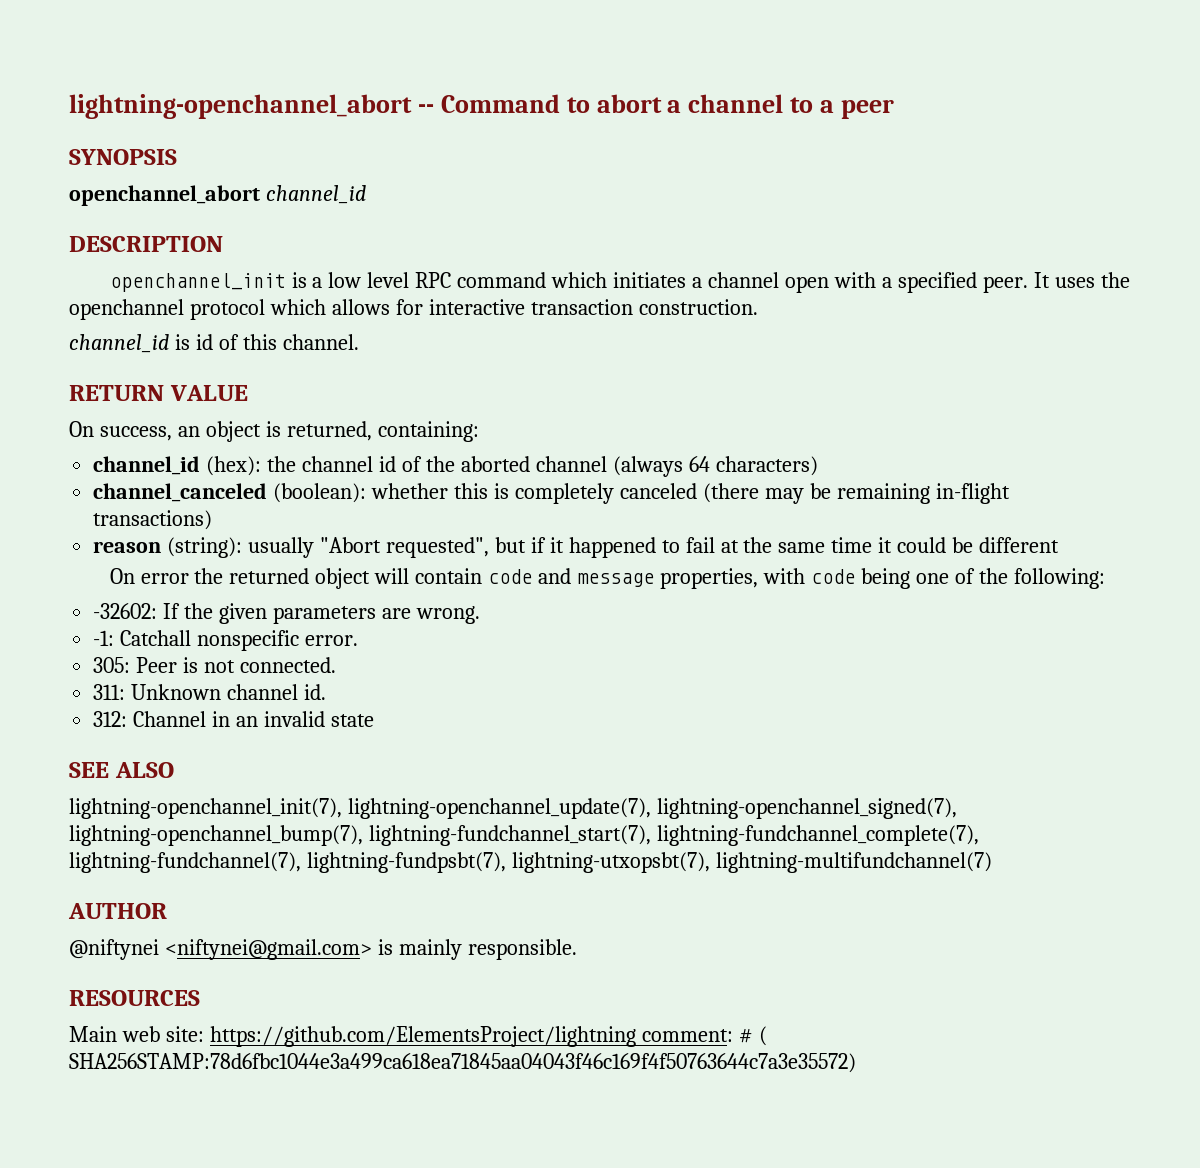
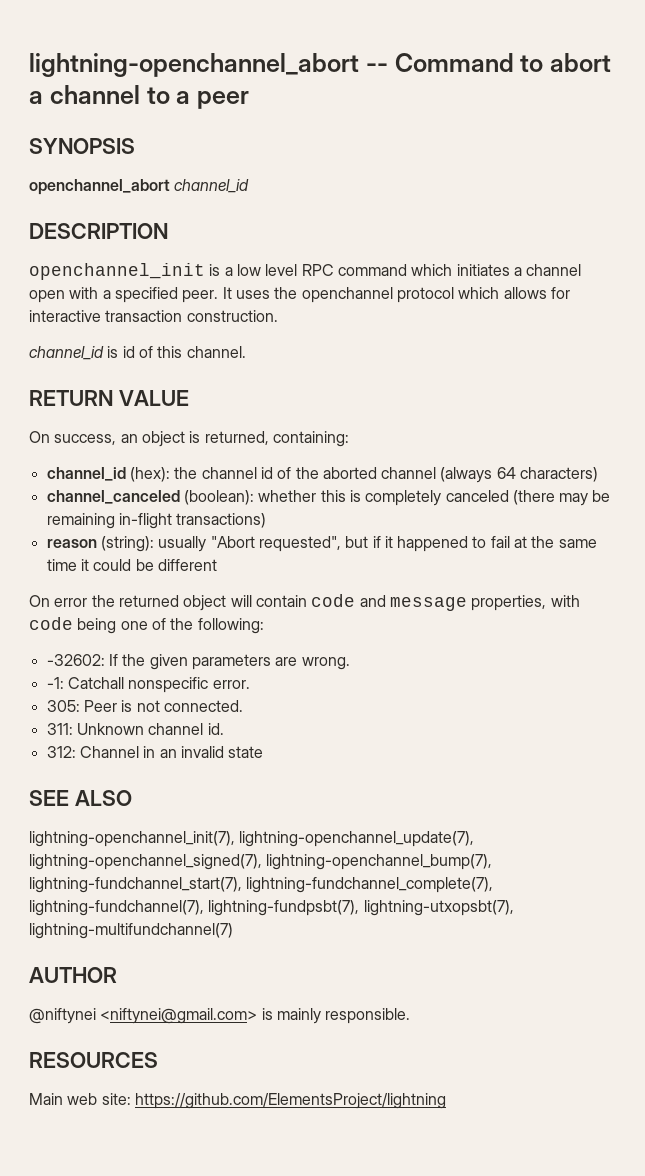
- Main web site: https://github.com/ElementsProject/lightning comment: # ( SHA256STAMP:78d6fbc1044e3a499ca618ea71845aa04043f46c169f4f50763644c7a3e35572)
+ Main web site: https://github.com/ElementsProject/lightning

